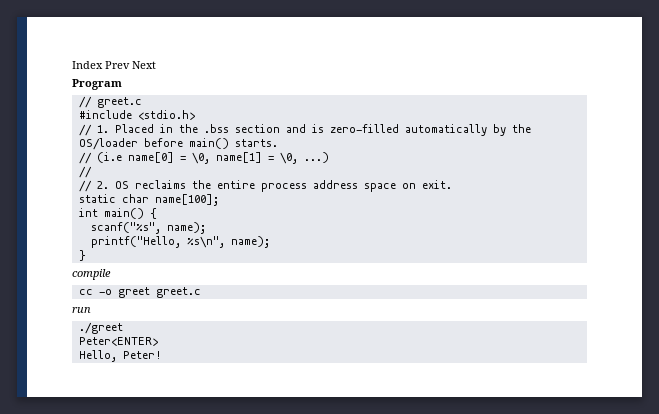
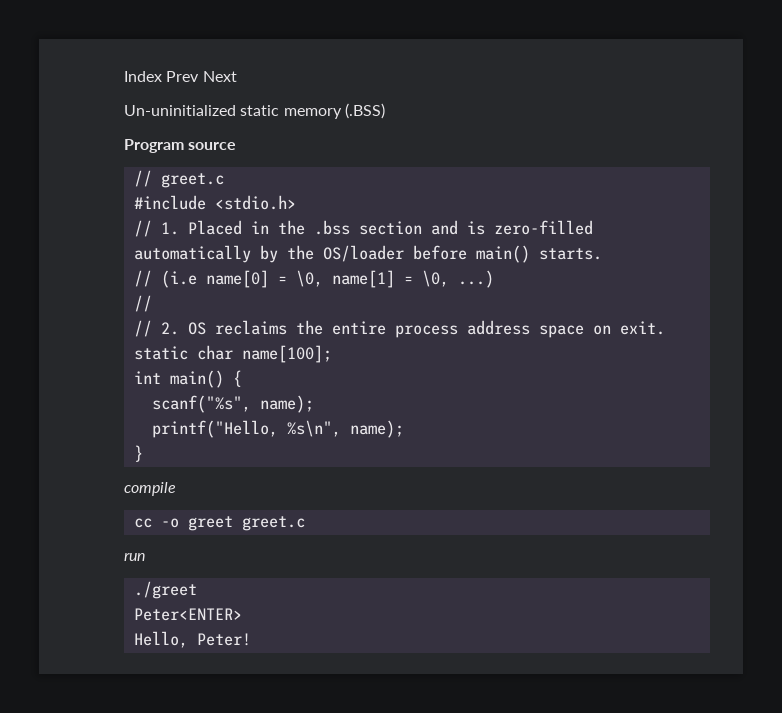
+ Un-uninitialized static memory (.BSS)
- Program
+ Program source

